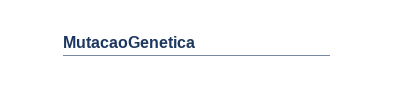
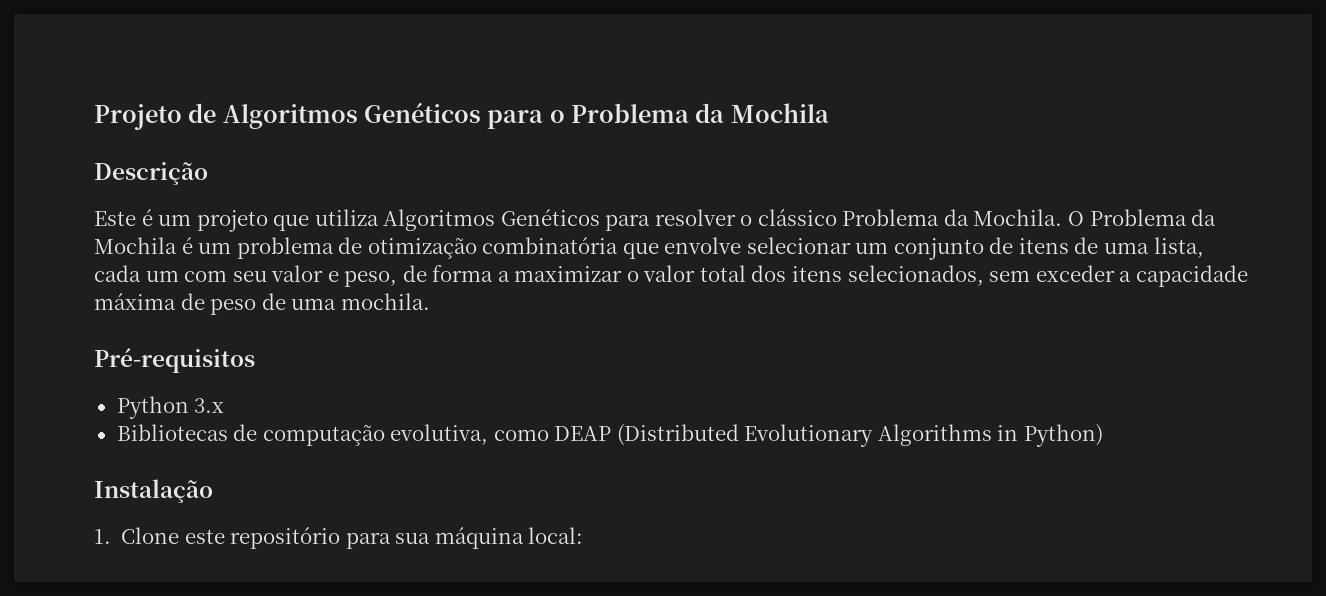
- MutacaoGenetica
+ Projeto de Algoritmos Genéticos para o Problema da Mochila
+ Descrição
+ Este é um projeto que utiliza Algoritmos Genéticos para resolver o clássico Problema da Mochila. O Problema da Mochila é um problema de otimização combinatória que envolve selecionar um conjunto de itens de uma lista, cada um com seu valor e peso, de forma a maximizar o valor total dos itens selecionados, sem exceder a capacidade máxima de peso de uma mochila.
+ Pré-requisitos
+ Python 3.x
+ Bibliotecas de computação evolutiva, como DEAP (Distributed Evolutionary Algorithms in Python)
+ Instalação
+ 1. Clone este repositório para sua máquina local:

